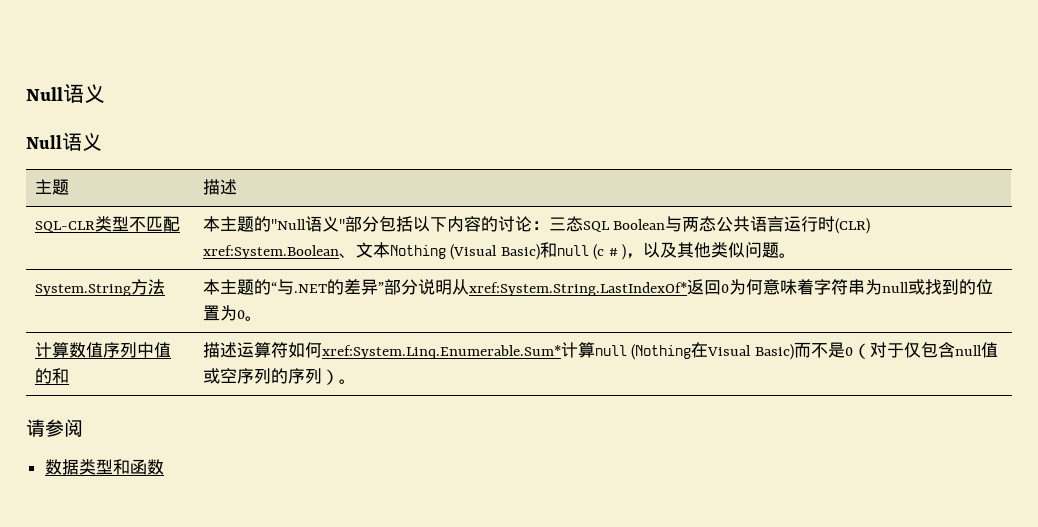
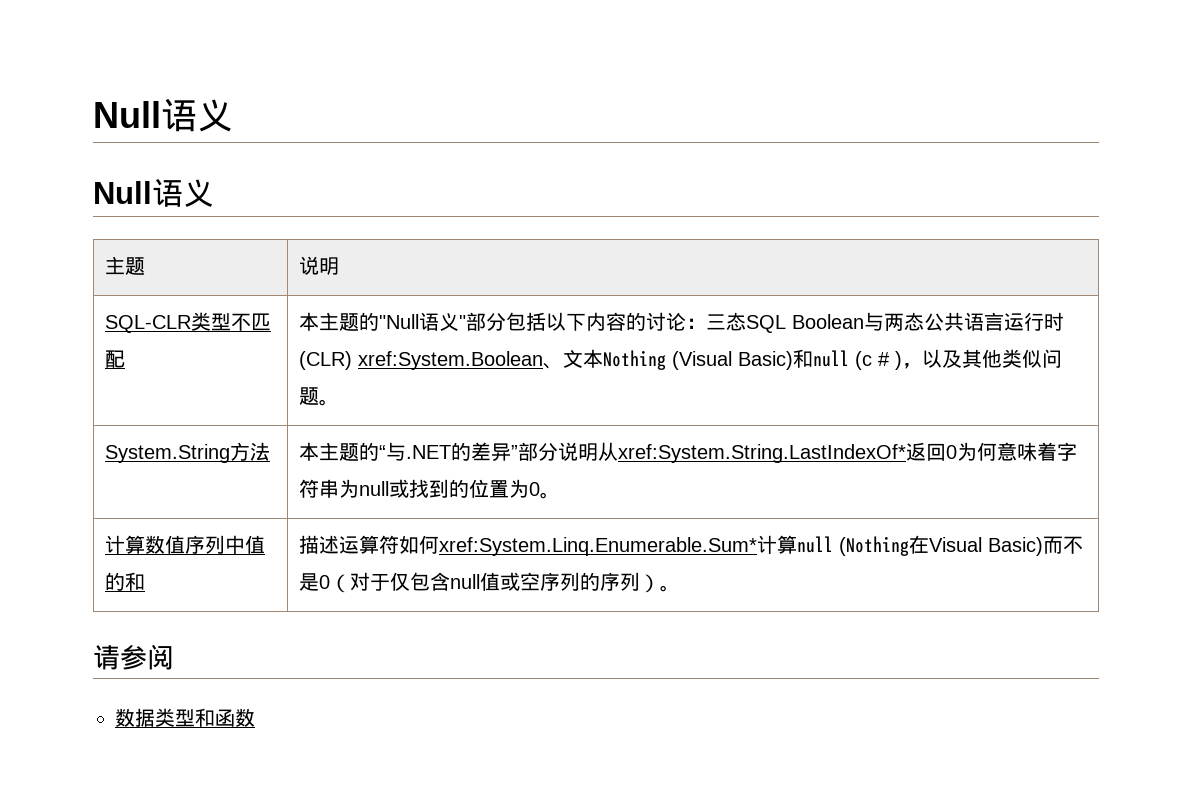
- 主题 | 描述
+ 主题 | 说明

